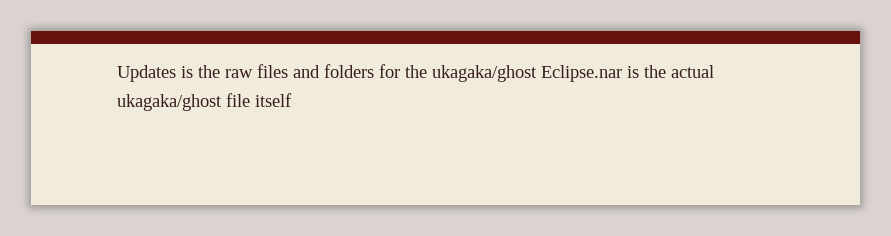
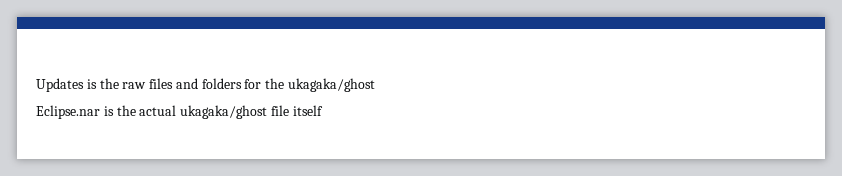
- Updates is the raw files and folders for the ukagaka/ghost Eclipse.nar is the actual ukagaka/ghost file itself
+ Updates is the raw files and folders for the ukagaka/ghost
+ Eclipse.nar is the actual ukagaka/ghost file itself

